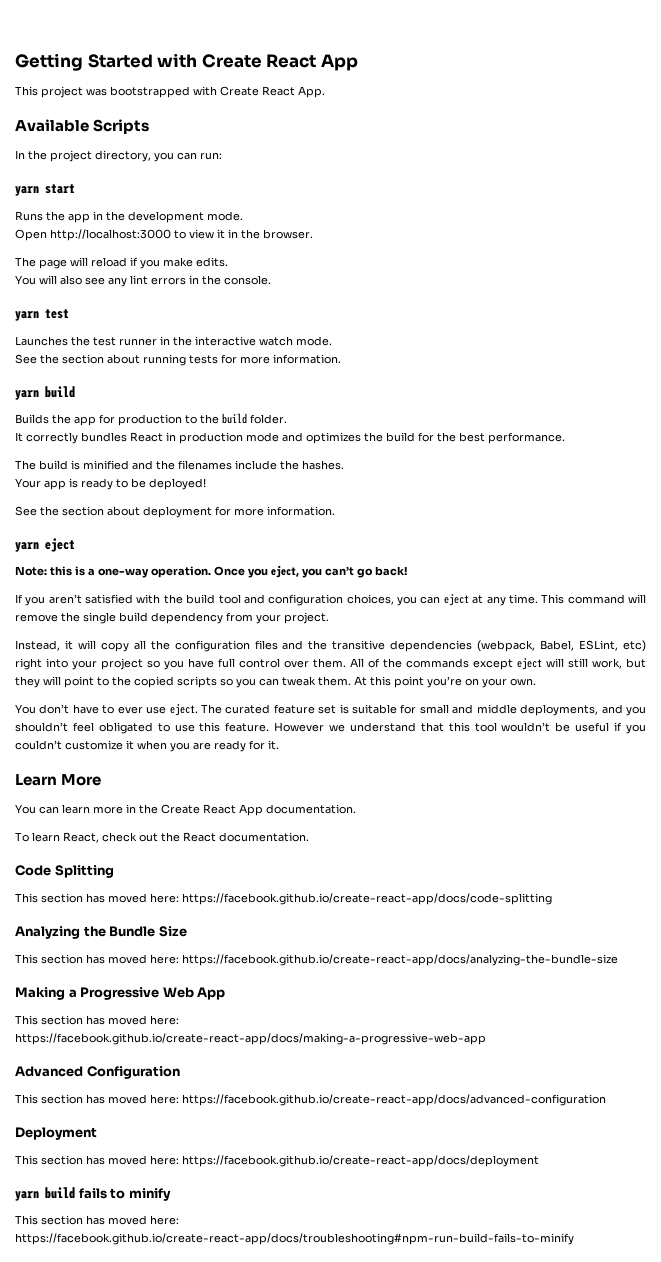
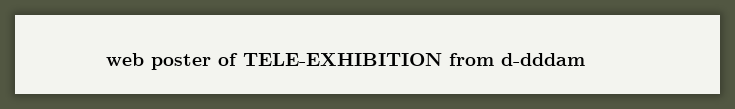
- Getting Started with Create React App
- This project was bootstrapped with Create React App.
- Available Scripts
- In the project directory, you can run:
- yarn start
- Runs the app in the development mode.
- Open http://localhost:3000 to view it in the browser.
- The page will reload if you make edits.
- You will also see any lint errors in the console.
- yarn test
- Launches the test runner in the interactive watch mode.
- See the section about running tests for more information.
- yarn build
- Builds the app for production to the build folder.
- It correctly bundles React in production mode and optimizes the build for the best performance.
- The build is minified and the filenames include the hashes.
- Your app is ready to be deployed!
- See the section about deployment for more information.
- yarn eject
- Note: this is a one-way operation. Once you eject, you can’t go back!
- If you aren’t satisfied with the build tool and configuration choices, you can eject at any time. This command will remove the single build dependency from your project.
- Instead, it will copy all the configuration files and the transitive dependencies (webpack, Babel, ESLint, etc) right into your project so you have full control over them. All of the commands except eject will still work, but they will point to the copied scripts so you can tweak them. At this point you’re on your own.
- You don’t have to ever use eject. The curated feature set is suitable for small and middle deployments, and you shouldn’t feel obligated to use this feature. However we understand that this tool wouldn’t be useful if you couldn’t customize it when you are ready for it.
- Learn More
- You can learn more in the Create React App documentation.
- To learn React, check out the React documentation.
- Code Splitting
- This section has moved here: https://facebook.github.io/create-react-app/docs/code-splitting
- Analyzing the Bundle Size
- This section has moved here: https://facebook.github.io/create-react-app/docs/analyzing-the-bundle-size
- Making a Progressive Web App
- This section has moved here: https://facebook.github.io/create-react-app/docs/making-a-progressive-web-app
- Advanced Configuration
- This section has moved here: https://facebook.github.io/create-react-app/docs/advanced-configuration
- Deployment
- This section has moved here: https://facebook.github.io/create-react-app/docs/deployment
- yarn build fails to minify
- This section has moved here: https://facebook.github.io/create-react-app/docs/troubleshooting#npm-run-build-fails-to-minify
+ web poster of TELE-EXHIBITION from d-dddam

